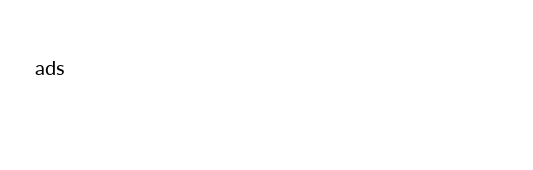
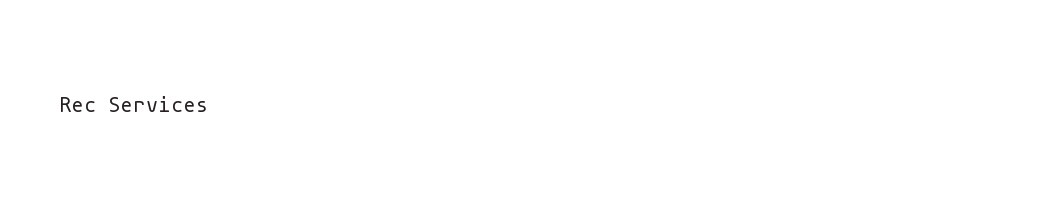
- ads
+ Rec Services

